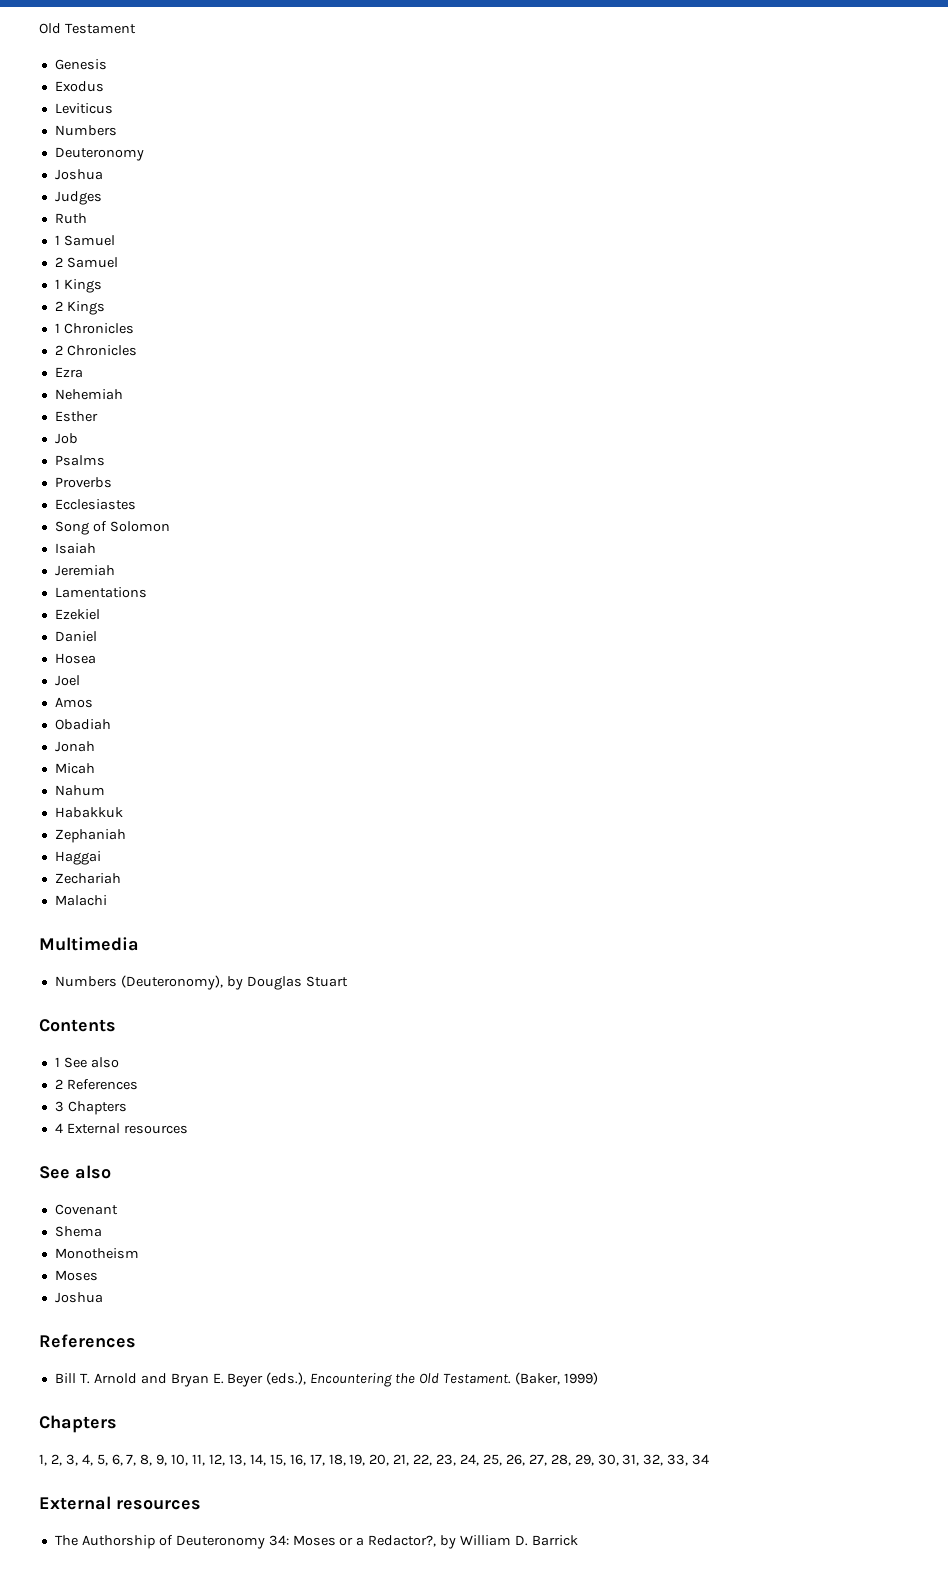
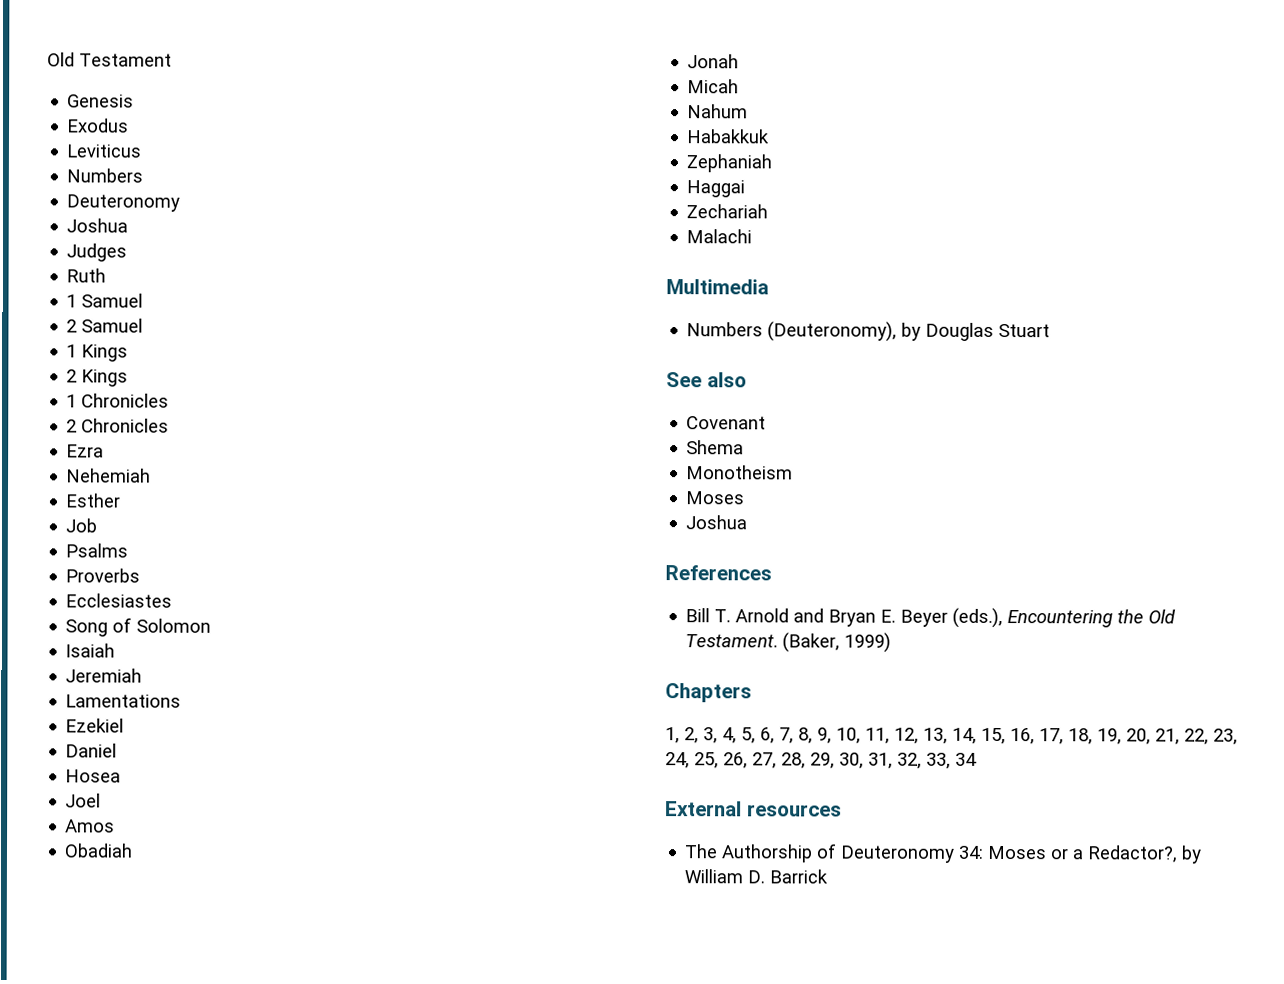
- Contents
- 1 See also
- 2 References
- 3 Chapters
- 4 External resources

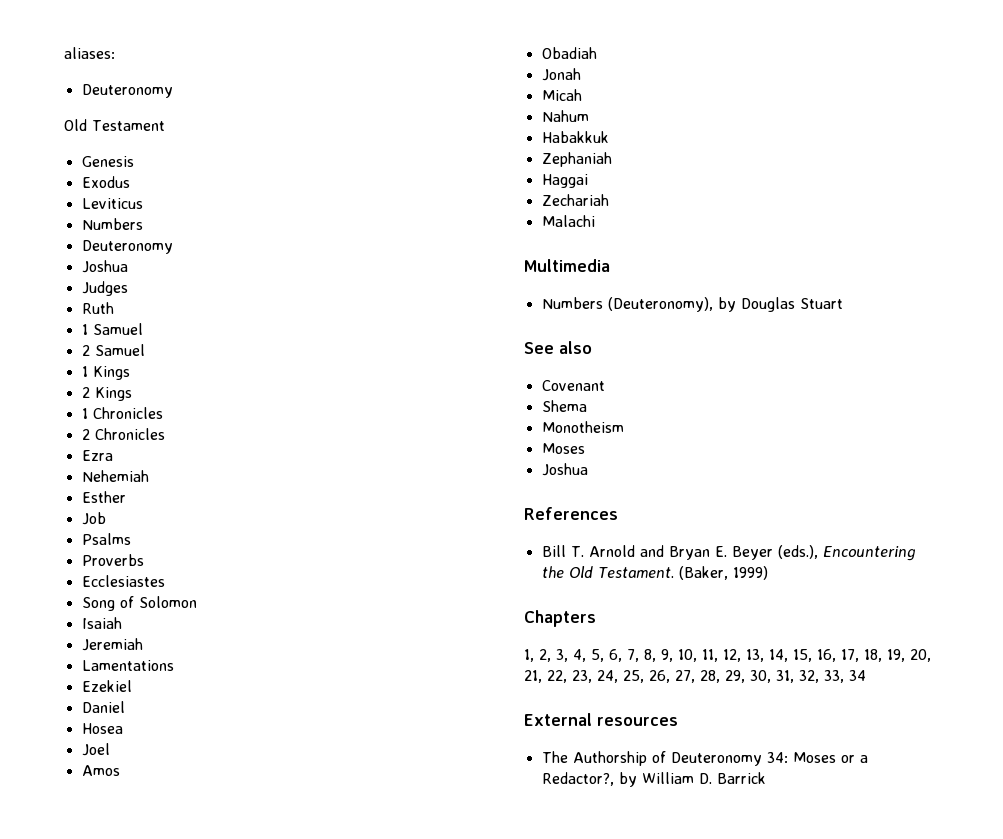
+ aliases:
+ Deuteronomy

